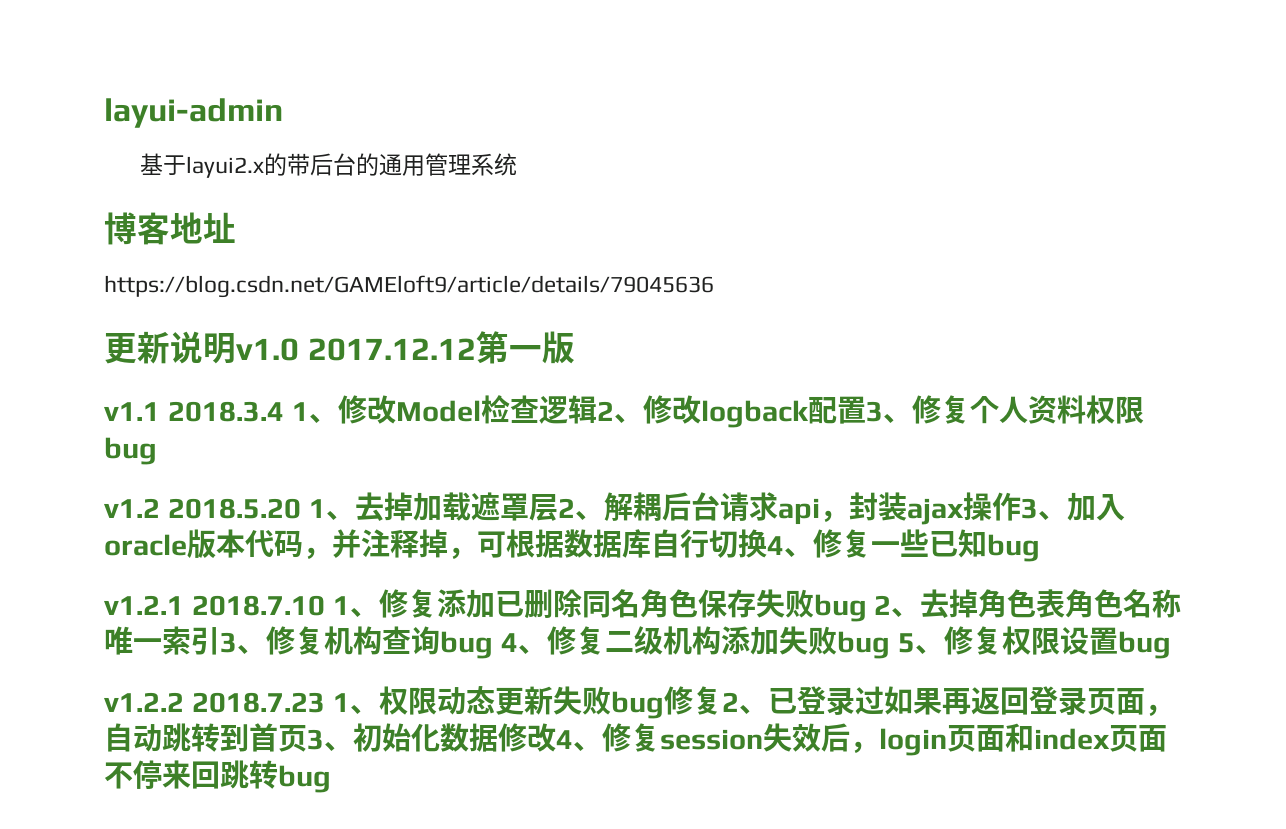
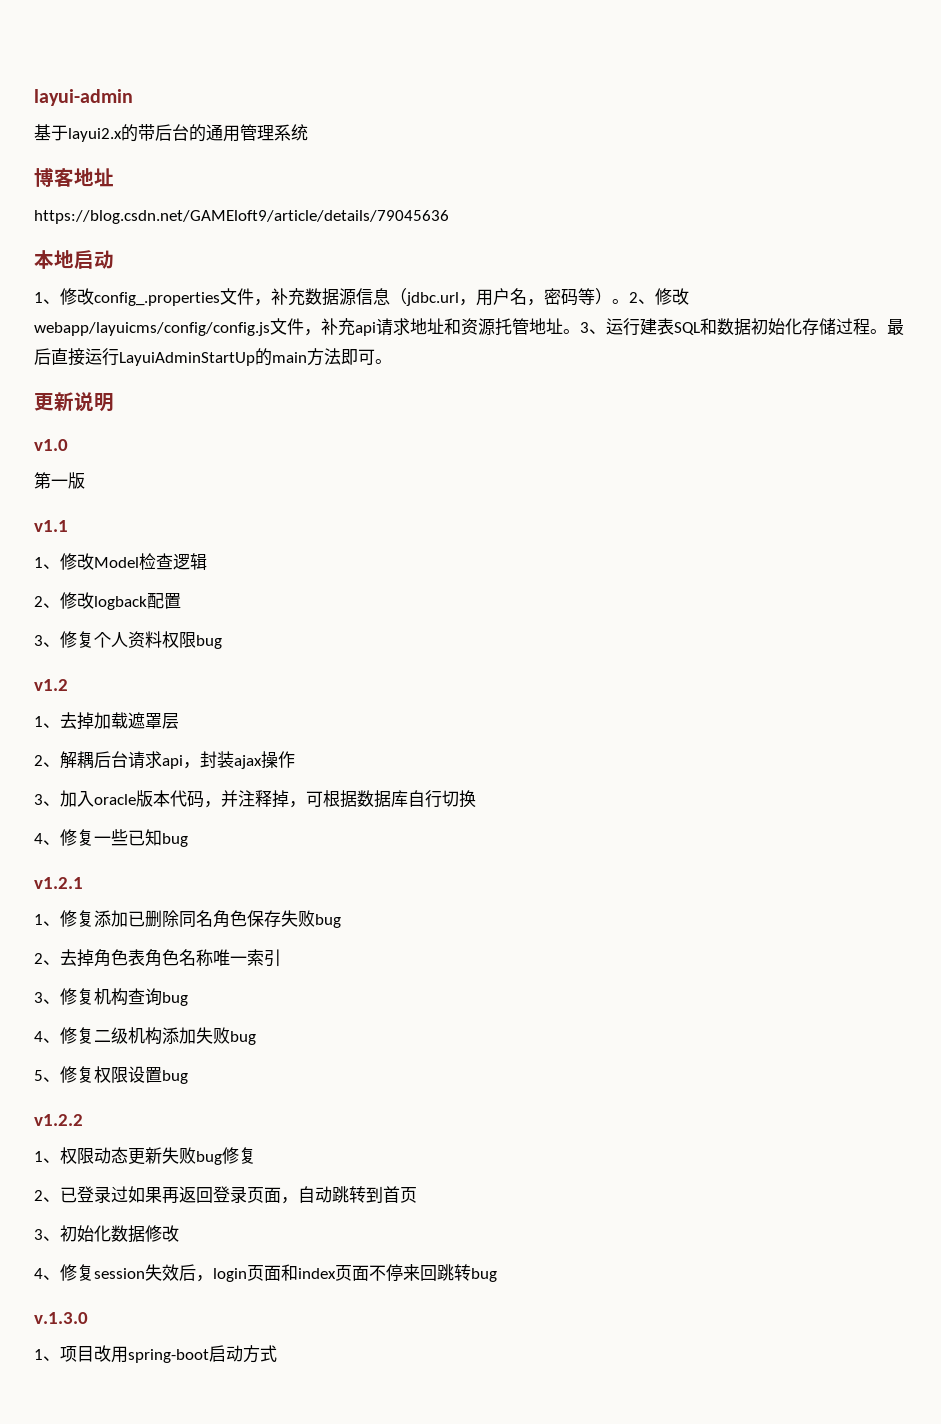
+ 本地启动
+ 1、修改config_.properties文件，补充数据源信息（jdbc.url，用户名，密码等）。2、修改webapp/layuicms/config/config.js文件，补充api请求地址和资源托管地址。3、运行建表SQL和数据初始化存储过程。最后直接运行LayuiAdminStartUp的main方法即可。
- 更新说明v1.0 2017.12.12第一版
+ 更新说明
+ v1.0
+ 第一版
- v1.1 2018.3.4 1、修改Model检查逻辑2、修改logback配置3、修复个人资料权限bug
+ v1.1
+ 1、修改Model检查逻辑
+ 2、修改logback配置
+ 3、修复个人资料权限bug
- v1.2 2018.5.20 1、去掉加载遮罩层2、解耦后台请求api，封装ajax操作3、加入oracle版本代码，并注释掉，可根据数据库自行切换4、修复一些已知bug
+ v1.2
+ 1、去掉加载遮罩层
+ 2、解耦后台请求api，封装ajax操作
+ 3、加入oracle版本代码，并注释掉，可根据数据库自行切换
+ 4、修复一些已知bug
- v1.2.1 2018.7.10 1、修复添加已删除同名角色保存失败bug 2、去掉角色表角色名称唯一索引3、修复机构查询bug 4、修复二级机构添加失败bug 5、修复权限设置bug
+ v1.2.1
+ 1、修复添加已删除同名角色保存失败bug
+ 2、去掉角色表角色名称唯一索引
+ 3、修复机构查询bug
+ 4、修复二级机构添加失败bug
+ 5、修复权限设置bug
- v1.2.2 2018.7.23 1、权限动态更新失败bug修复2、已登录过如果再返回登录页面，自动跳转到首页3、初始化数据修改4、修复session失效后，login页面和index页面不停来回跳转bug
+ v1.2.2
+ 1、权限动态更新失败bug修复
+ 2、已登录过如果再返回登录页面，自动跳转到首页
+ 3、初始化数据修改
+ 4、修复session失效后，login页面和index页面不停来回跳转bug
+ v.1.3.0
+ 1、项目改用spring-boot启动方式

